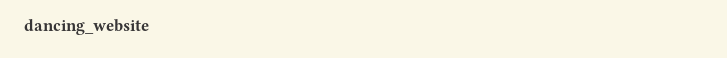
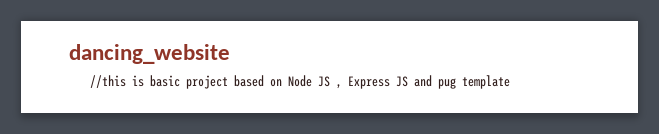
+ //this is basic project based on Node JS , Express JS and pug template

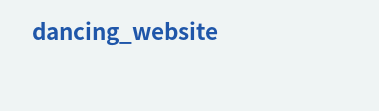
- //this is basic project based on Node JS , Express JS and pug template

